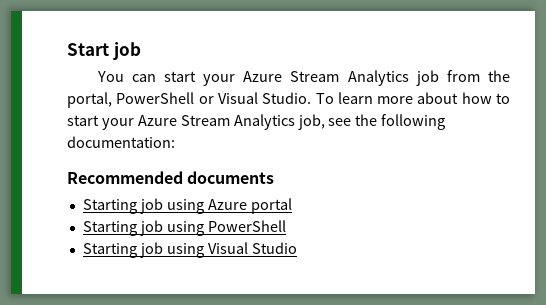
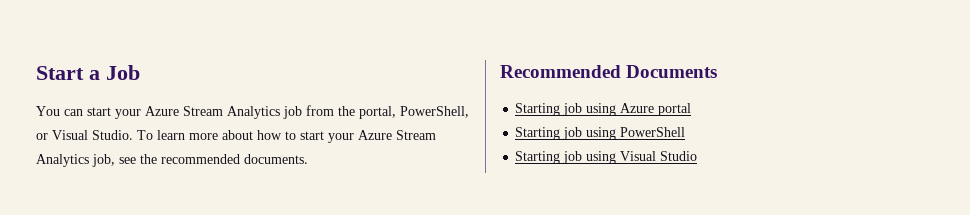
- Start job
+ Start a Job
- You can start your Azure Stream Analytics job from the portal, PowerShell or Visual Studio.
+ You can start your Azure Stream Analytics job from the portal, PowerShell, or Visual Studio.
- To learn more about how to start your Azure Stream Analytics job, see the following documentation:
+ To learn more about how to start your Azure Stream Analytics job, see the recommended documents.
- Recommended documents
+ Recommended Documents

